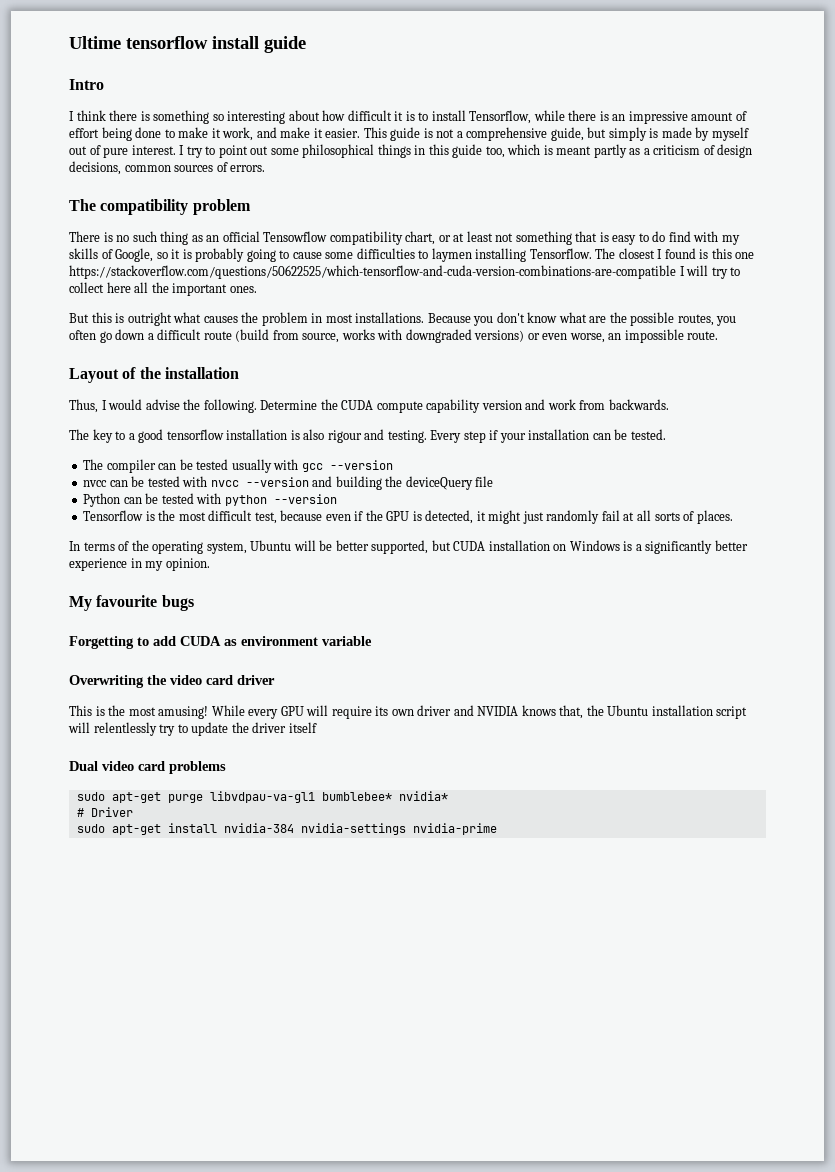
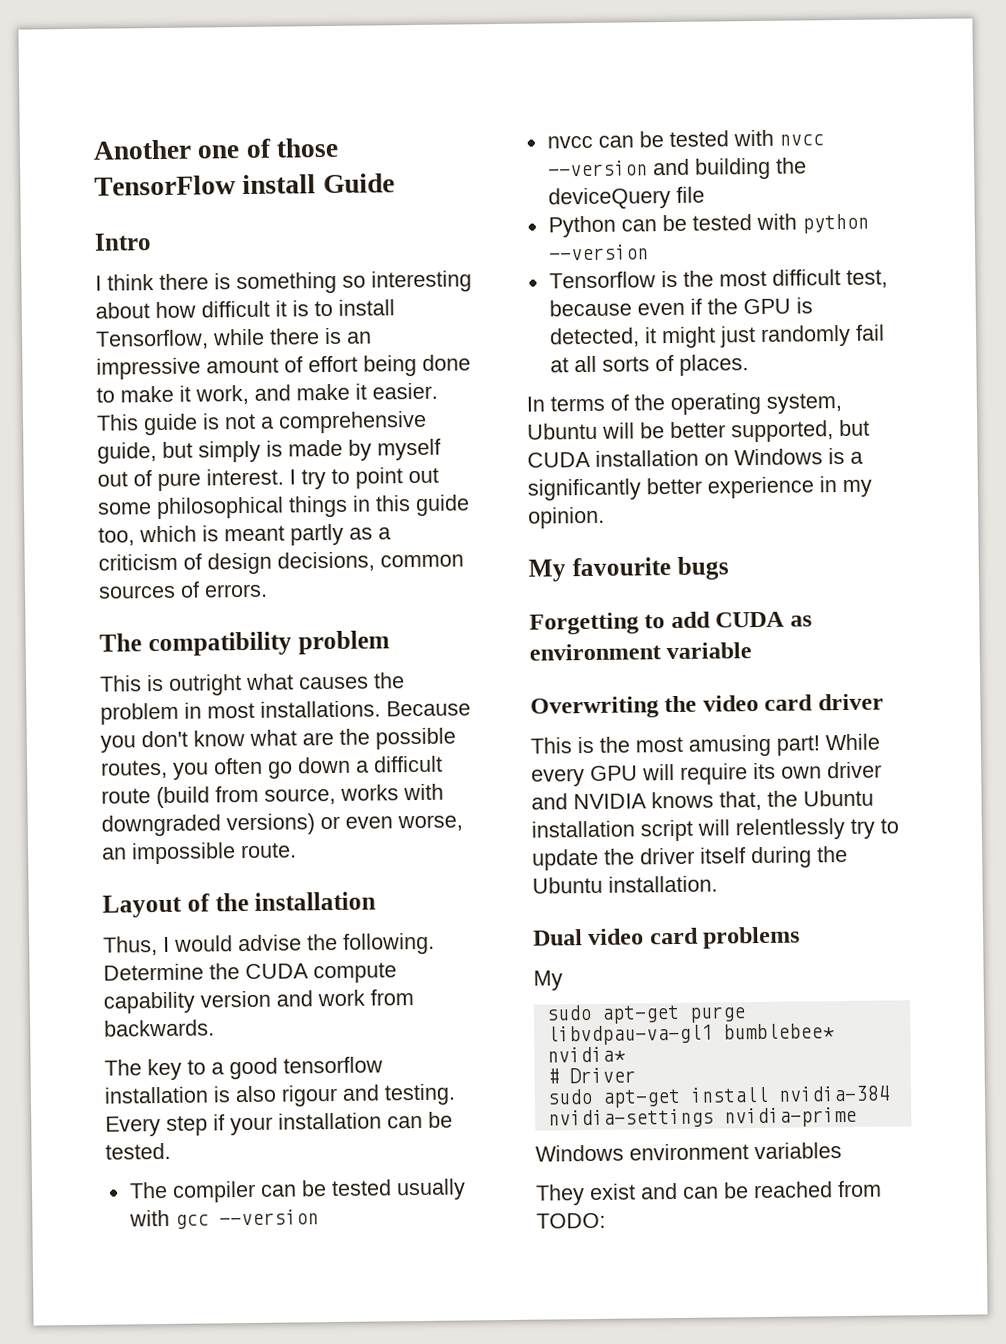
- Ultime tensorflow install guide
+ Another one of those TensorFlow install Guide
- There is no such thing as an official Tensowflow compatibility chart, or at least not something that is easy to do find with my skills of Google, so it is probably going to cause some difficulties to laymen installing Tensorflow. The closest I found is this one https://stackoverflow.com/questions/50622525/which-tensorflow-and-cuda-version-combinations-are-compatible I will try to collect here all the important ones.
- But this is outright what causes the problem in most installations.
+ This is outright what causes the problem in most installations.
- This is the most amusing!
+ This is the most amusing part!
- While every GPU will require its own driver and NVIDIA knows that, the Ubuntu installation script will relentlessly try to update the driver itself
+ While every GPU will require its own driver and NVIDIA knows that, the Ubuntu installation script will relentlessly try to update the driver itself during the Ubuntu installation.
  Dual video card problems
+ My
+ Windows environment variables
+ They exist and can be reached from TODO:

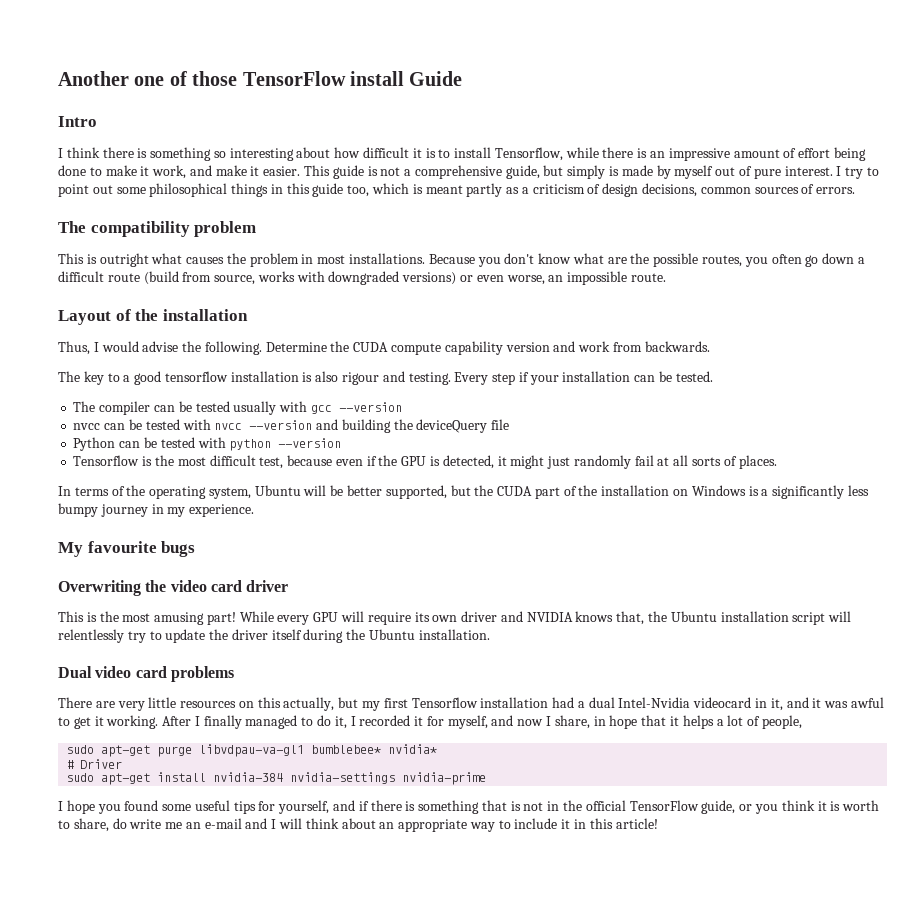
- In terms of the operating system, Ubuntu will be better supported, but CUDA installation on Windows is a significantly better experience in my opinion.
+ In terms of the operating system, Ubuntu will be better supported, but the CUDA part of the installation on Windows is a significantly less bumpy journey in my experience.
- Forgetting to add CUDA as environment variable
  Dual video card problems
- My
+ There are very little resources on this actually, but my first Tensorflow installation had a dual Intel-Nvidia videocard in it, and it was awful to get it working. After I finally managed to do it, I recorded it for myself, and now I share, in hope that it helps a lot of people,
- Windows environment variables
- They exist and can be reached from TODO:
+ I hope you found some useful tips for yourself, and if there is something that is not in the official TensorFlow guide, or you think it is worth to share, do write me an e-mail and I will think about an appropriate way to include it in this article!

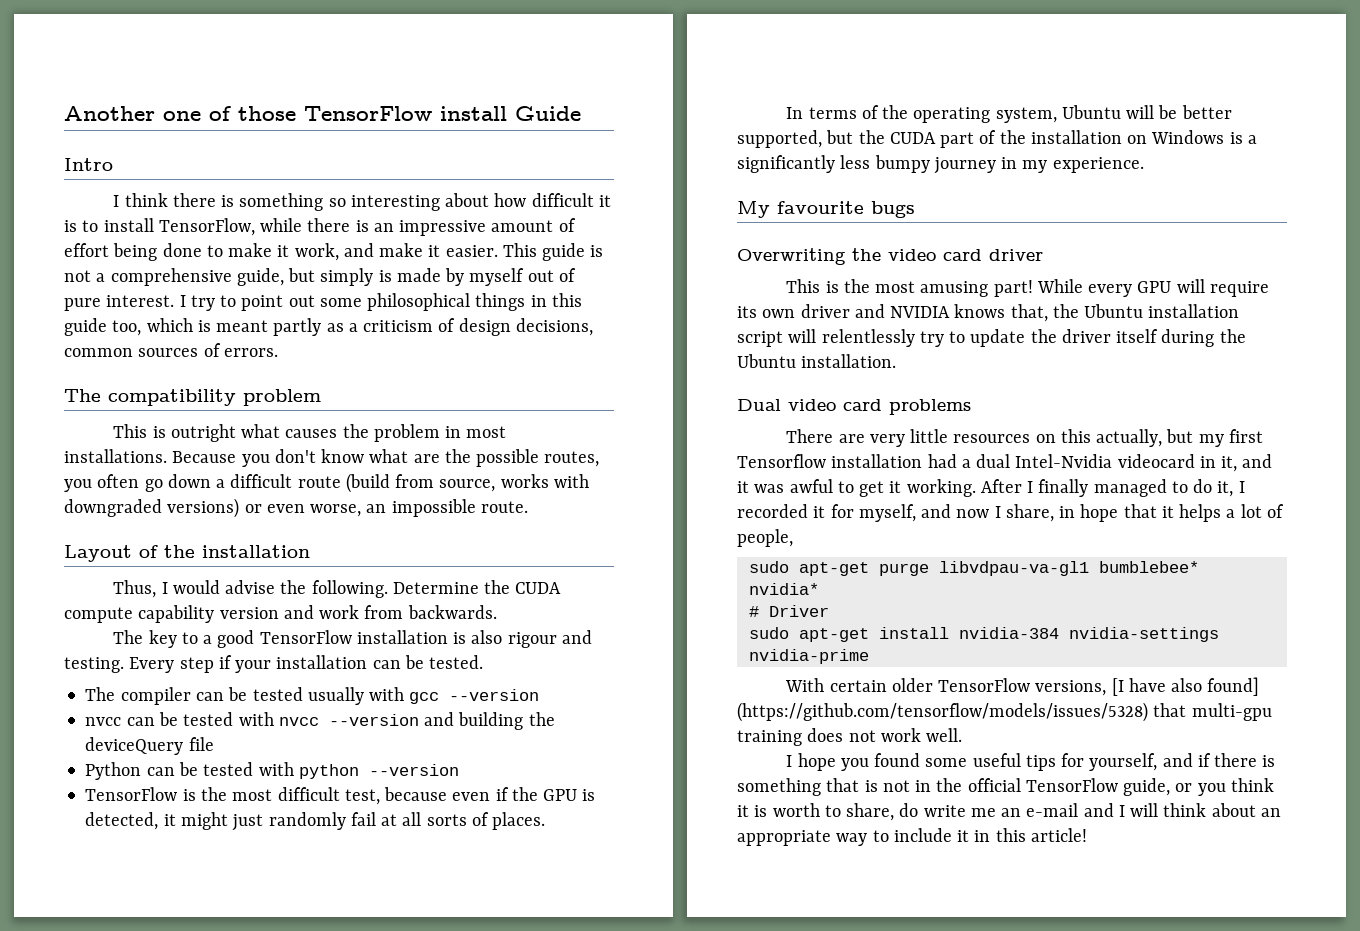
- I think there is something so interesting about how difficult it is to install Tensorflow, while there is an impressive amount of effort being done to make it work, and make it easier.
+ I think there is something so interesting about how difficult it is to install TensorFlow, while there is an impressive amount of effort being done to make it work, and make it easier.
- The key to a good tensorflow installation is also rigour and testing.
+ The key to a good TensorFlow installation is also rigour and testing.
- Tensorflow is the most difficult test, because even if the GPU is detected, it might just randomly fail at all sorts of places.
+ TensorFlow is the most difficult test, because even if the GPU is detected, it might just randomly fail at all sorts of places.
+ With certain older TensorFlow versions, [I have also found] (https://github.com/tensorflow/models/issues/5328) that multi-gpu training does not work well.

